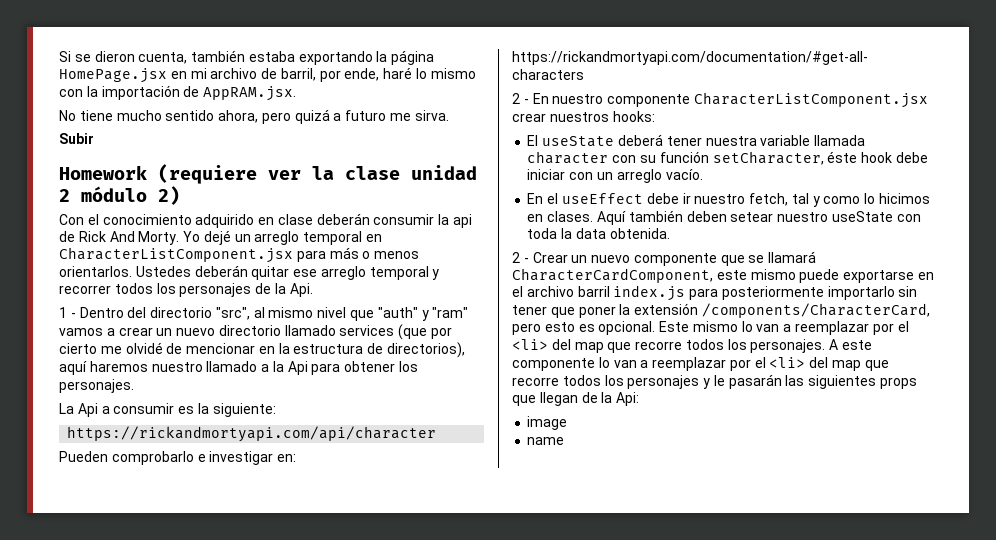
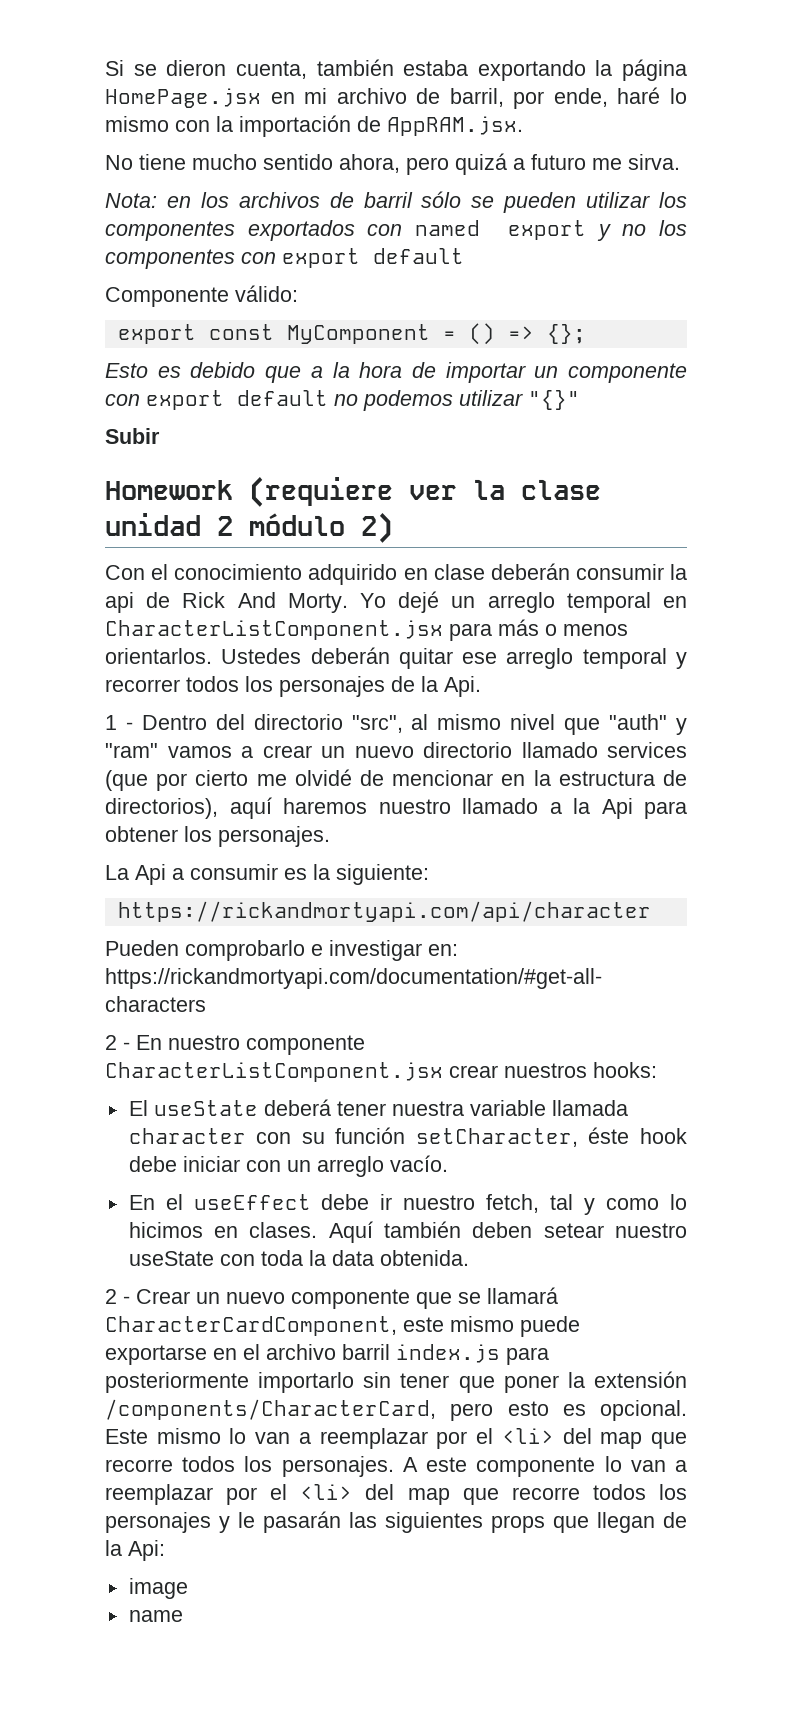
+ Nota: en los archivos de barril sólo se pueden utilizar los componentes exportados con named export y no los componentes con export default
+ Componente válido:
+ export const MyComponent = () => {};
+ Esto es debido que a la hora de importar un componente con export default no podemos utilizar "{}"

